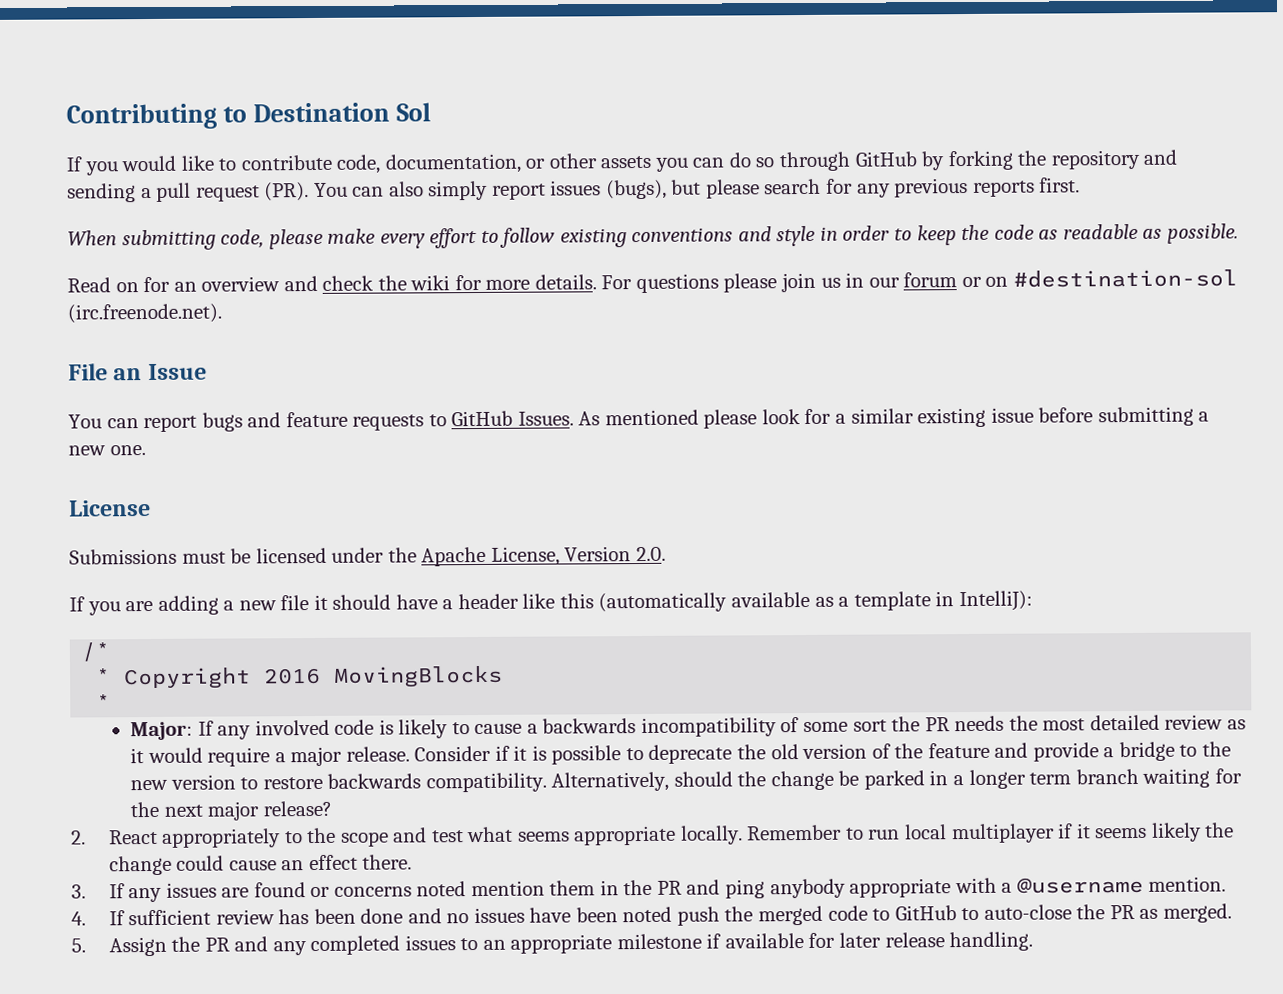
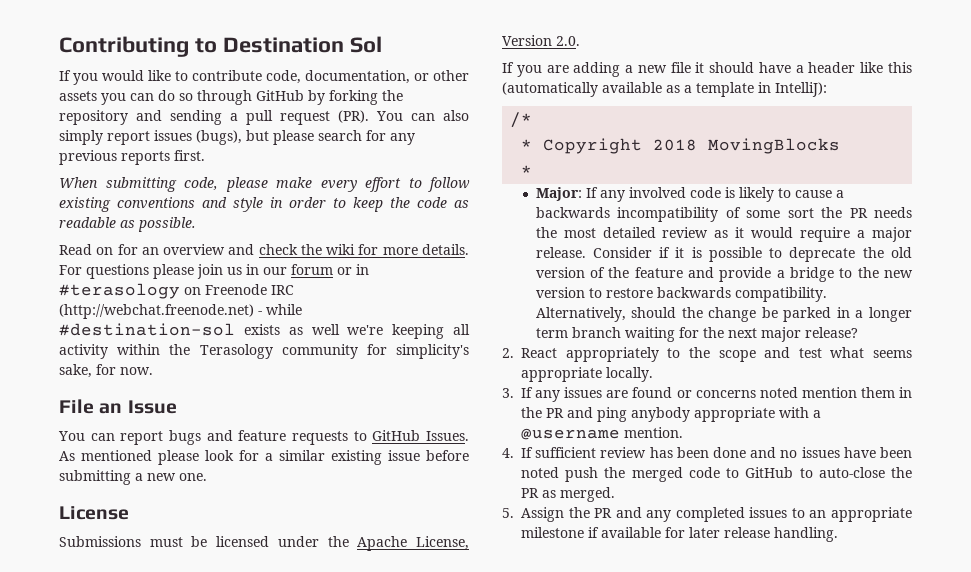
- For questions please join us in our forum or on #destination-sol (irc.freenode.net).
+ For questions please join us in our forum or in #terasology on Freenode IRC (http://webchat.freenode.net) - while #destination-sol exists as well we're keeping all activity within the Terasology community for simplicity's sake, for now.
- * Copyright 2016 MovingBlocks
+ * Copyright 2018 MovingBlocks
- Remember to run local multiplayer if it seems likely the change could cause an effect there.

